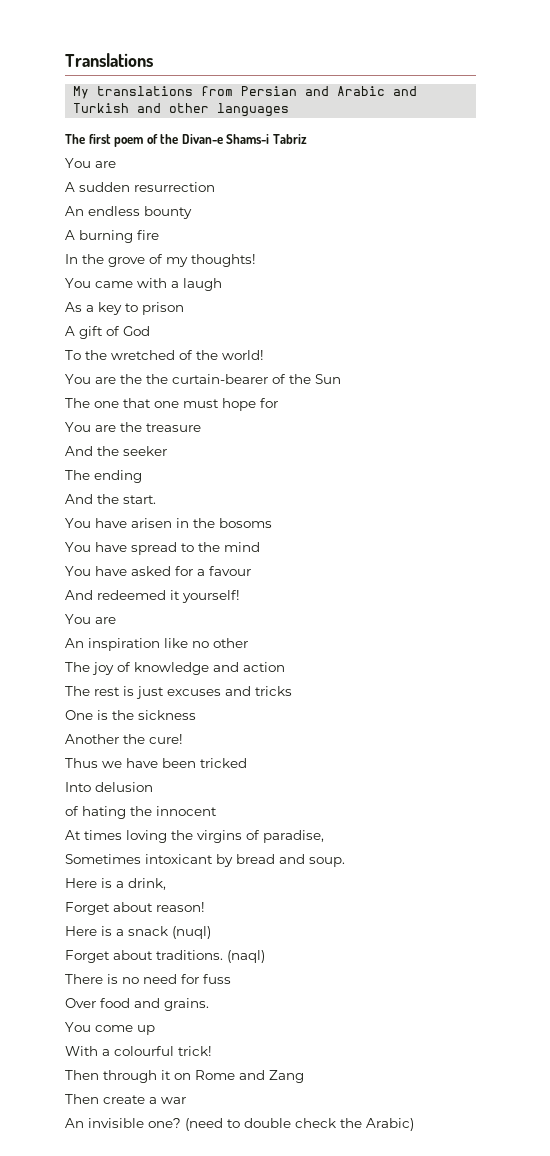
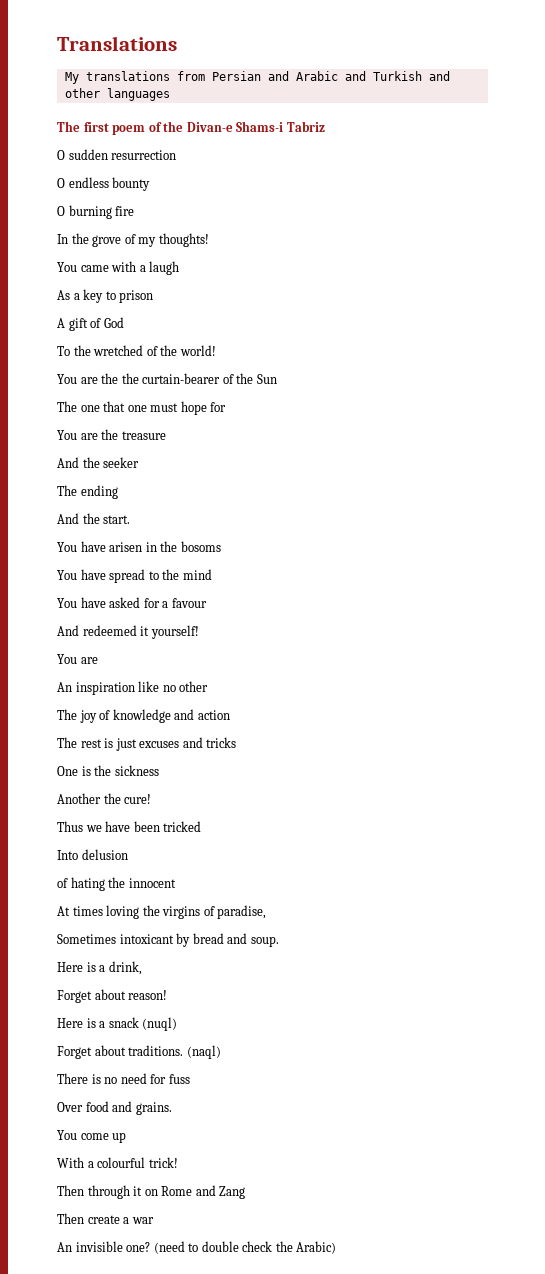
  The first poem of the Divan-e Shams-i Tabriz
- You are
- A sudden resurrection
+ O sudden resurrection
- An endless bounty
+ O endless bounty
- A burning fire
+ O burning fire

